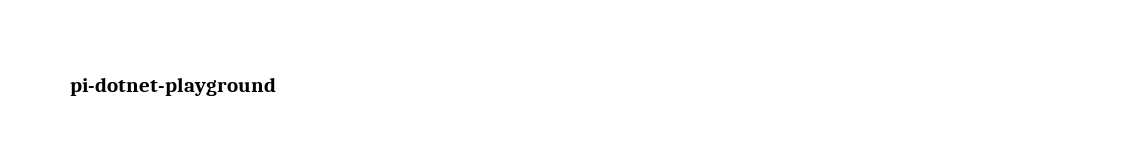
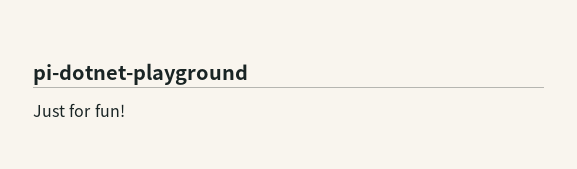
+ Just for fun!

